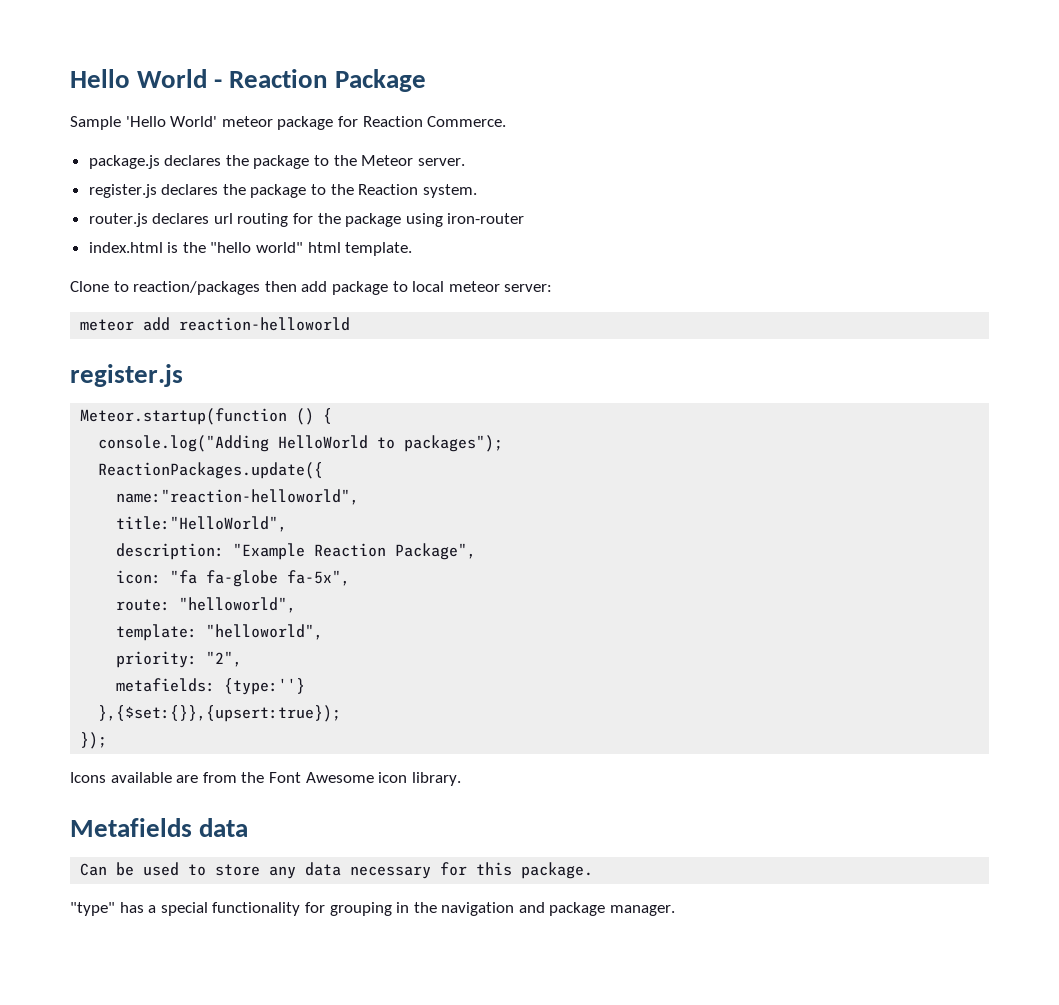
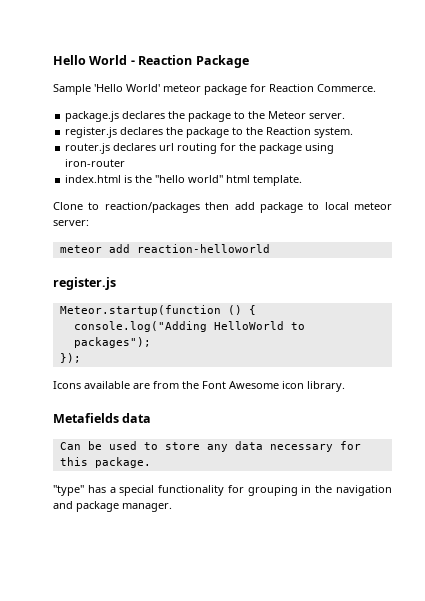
- ReactionPackages.update({
- name:"reaction-helloworld",
- title:"HelloWorld",
- description: "Example Reaction Package",
- icon: "fa fa-globe fa-5x",
- route: "helloworld",
- template: "helloworld",
- priority: "2",
- metafields: {type:''}
- },{$set:{}},{upsert:true});

